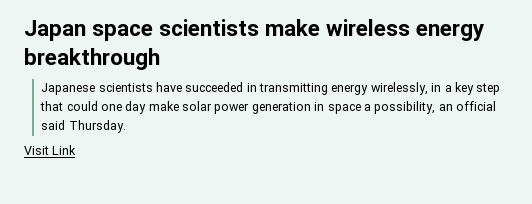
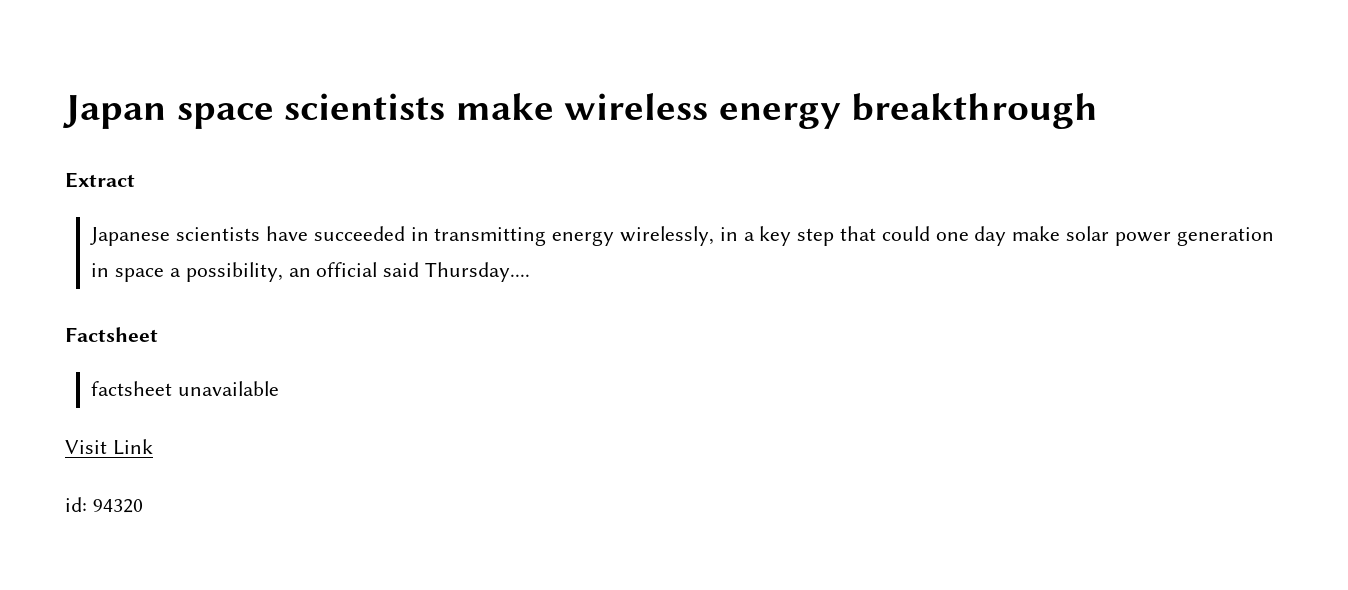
+ Extract
- Japanese scientists have succeeded in transmitting energy wirelessly, in a key step that could one day make solar power generation in space a possibility, an official said Thursday.
+ Japanese scientists have succeeded in transmitting energy wirelessly, in a key step that could one day make solar power generation in space a possibility, an official said Thursday....
+ Factsheet
+ factsheet unavailable
+ id: 94320

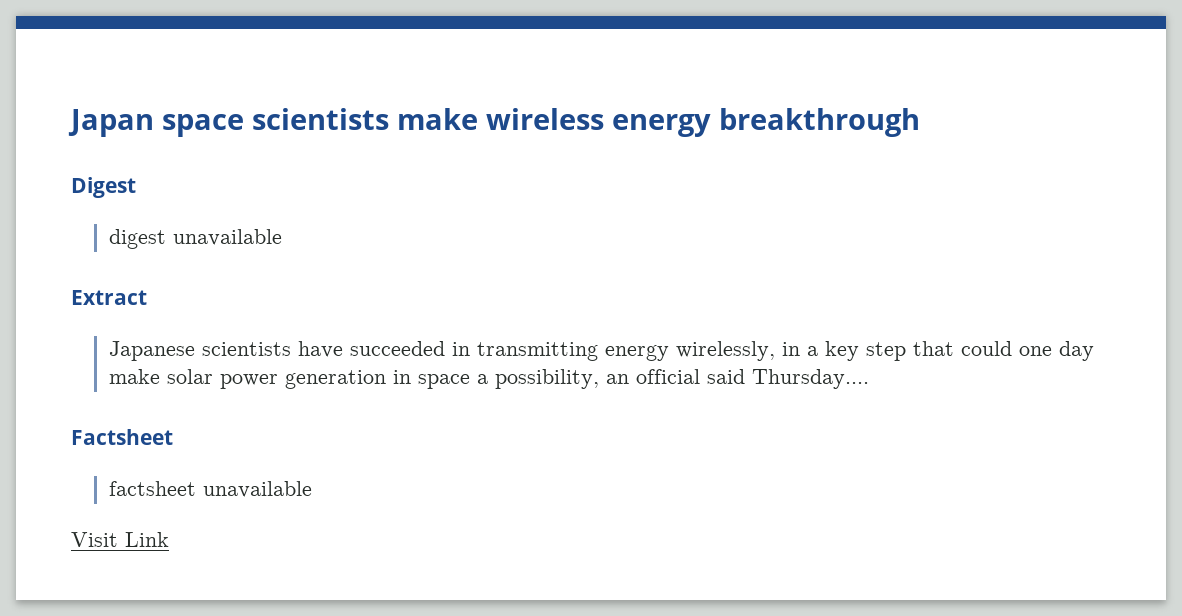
+ Digest
+ digest unavailable
- id: 94320

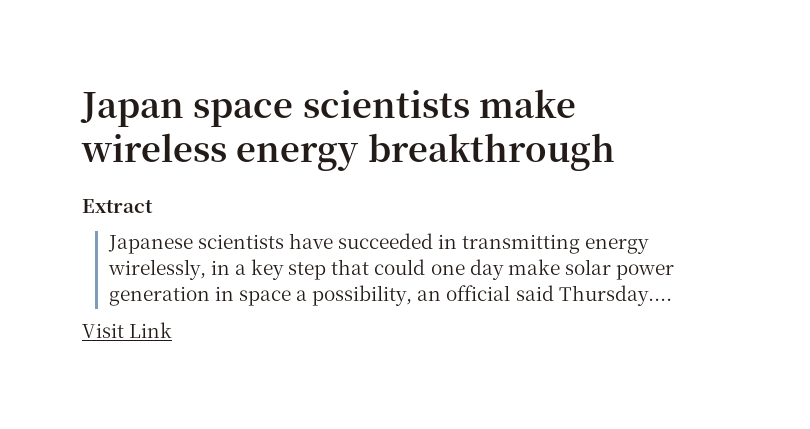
- Digest
- digest unavailable
- Factsheet
- factsheet unavailable

